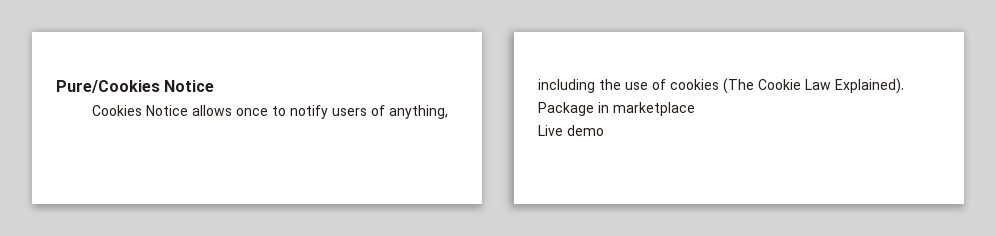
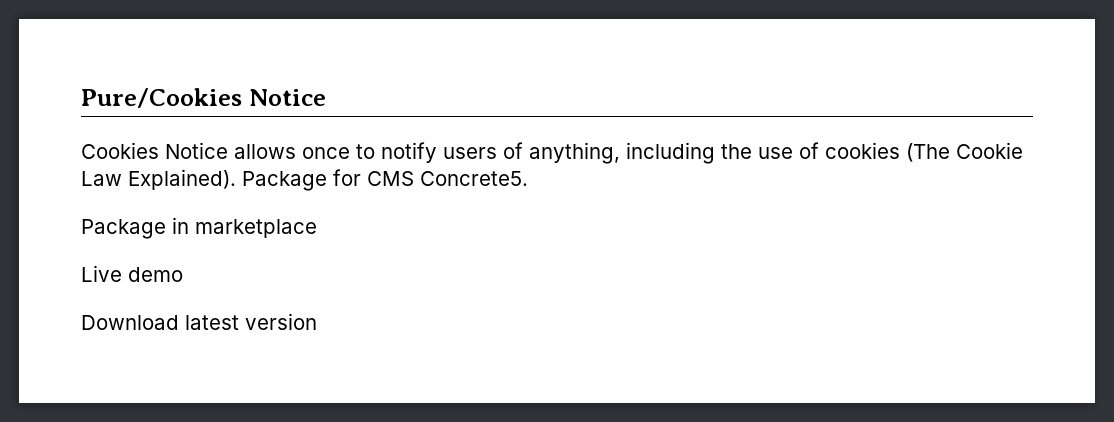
+ Package for CMS Concrete5.
+ Download latest version

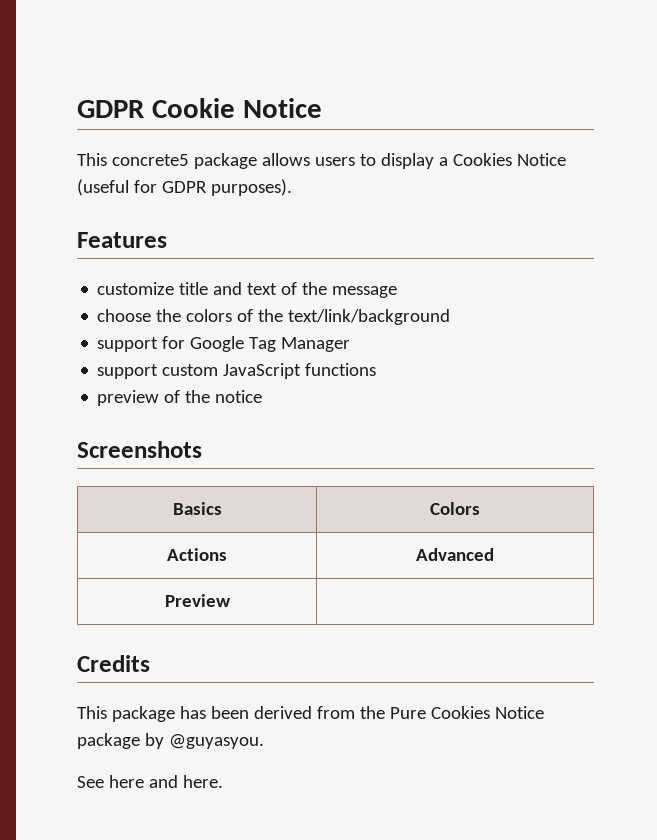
- Pure/Cookies Notice
+ GDPR Cookie Notice
- Cookies Notice allows once to notify users of anything, including the use of cookies (The Cookie Law Explained). Package for CMS Concrete5.
- Package in marketplace
- Live demo
- Download latest version
+ This concrete5 package allows users to display a Cookies Notice (useful for GDPR purposes).
+ Features
+ customize title and text of the message
+ choose the colors of the text/link/background
+ support for Google Tag Manager
+ support custom JavaScript functions
+ preview of the notice
+ Screenshots
+ Basics | Colors
+ Actions | Advanced
+ Preview |
+ Credits
+ This package has been derived from the Pure Cookies Notice package by @guyasyou.
+ See here and here.

